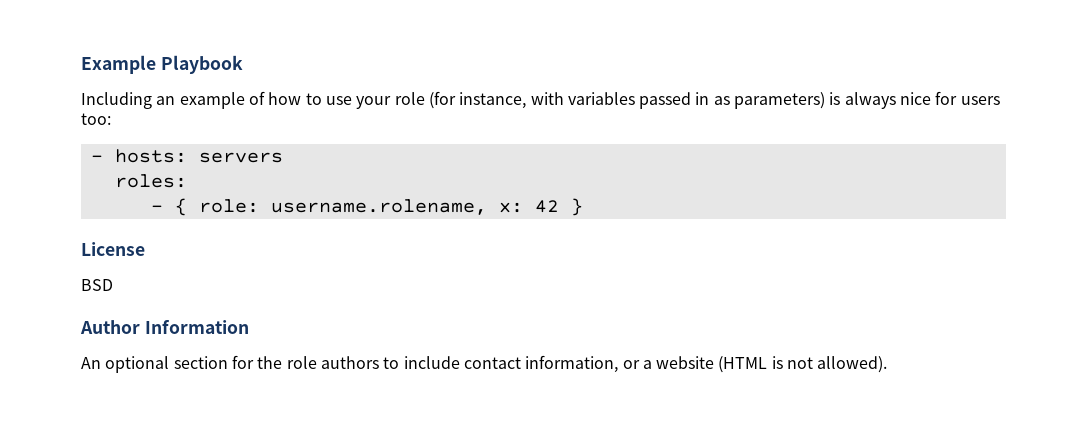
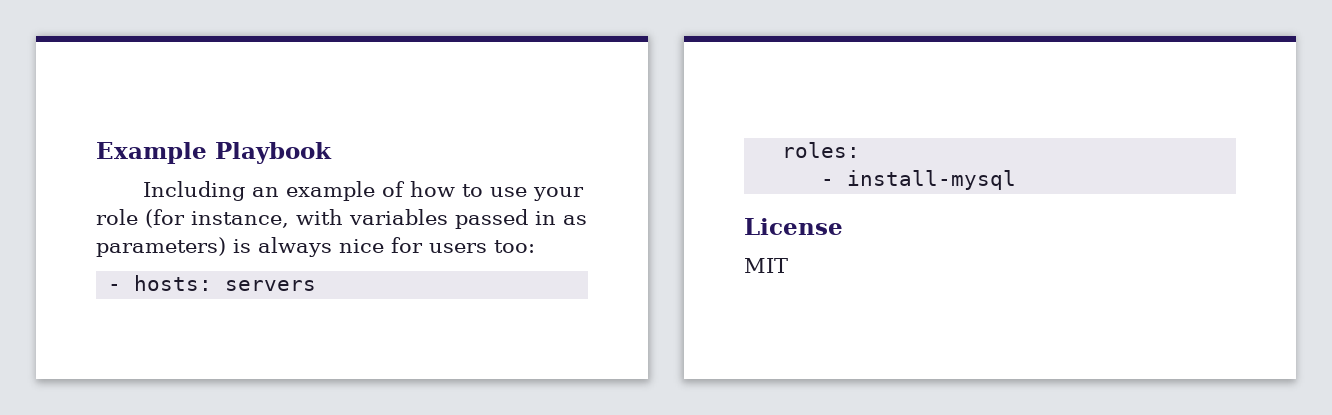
- - { role: username.rolename, x: 42 }
+ - install-mysql
  License
- BSD
- Author Information
- An optional section for the role authors to include contact information, or a website (HTML is not allowed).
+ MIT

